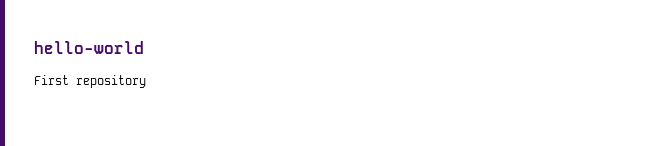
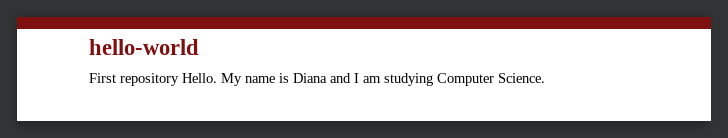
- First repository
+ First repository Hello. My name is Diana and I am studying Computer Science.

